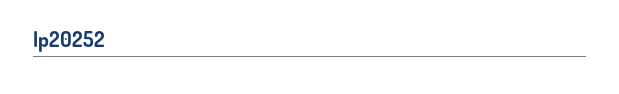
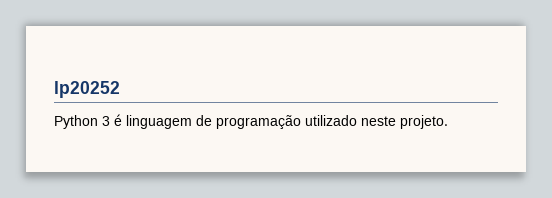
+ Python 3 é linguagem de programação utilizado neste projeto.

